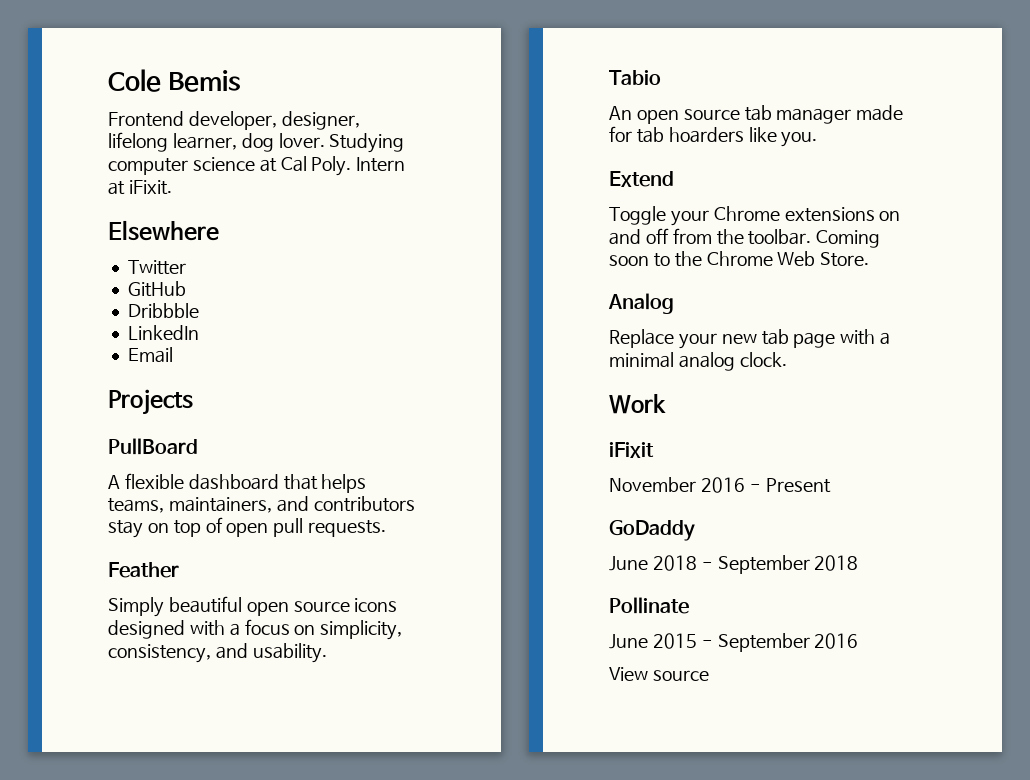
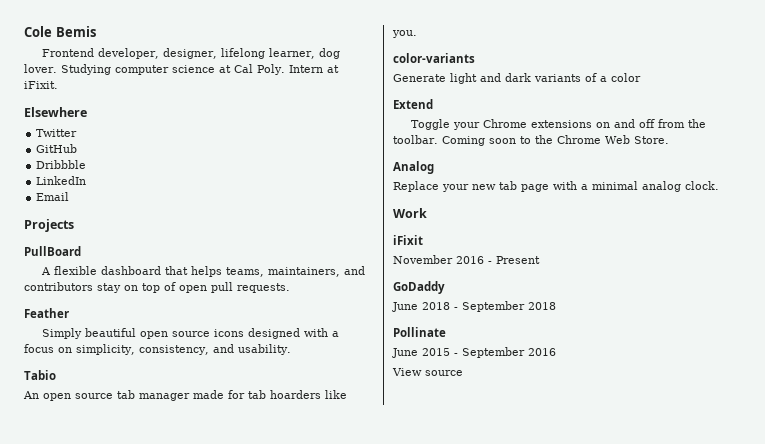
+ color-variants
+ Generate light and dark variants of a color

